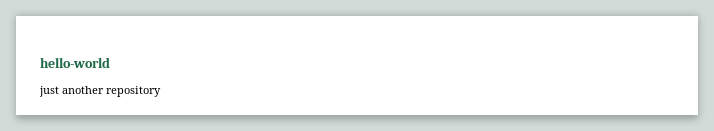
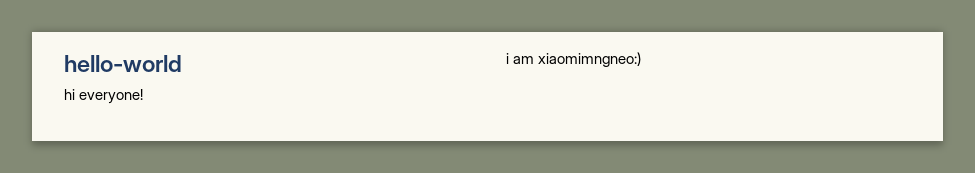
- just another repository
+ hi everyone!
+ i am xiaomimngneo:)

